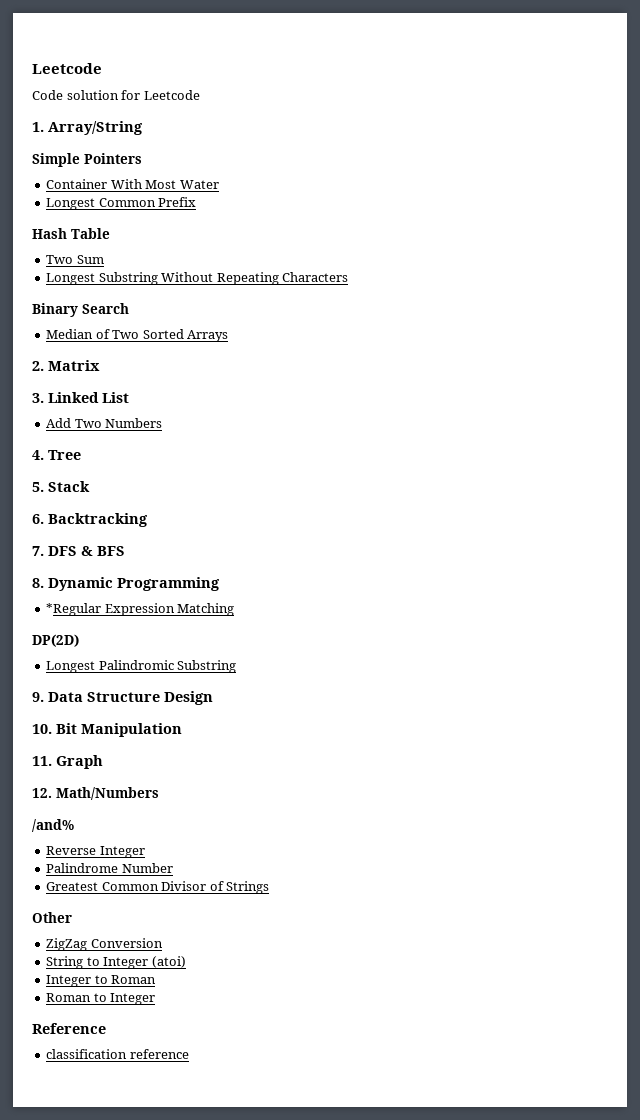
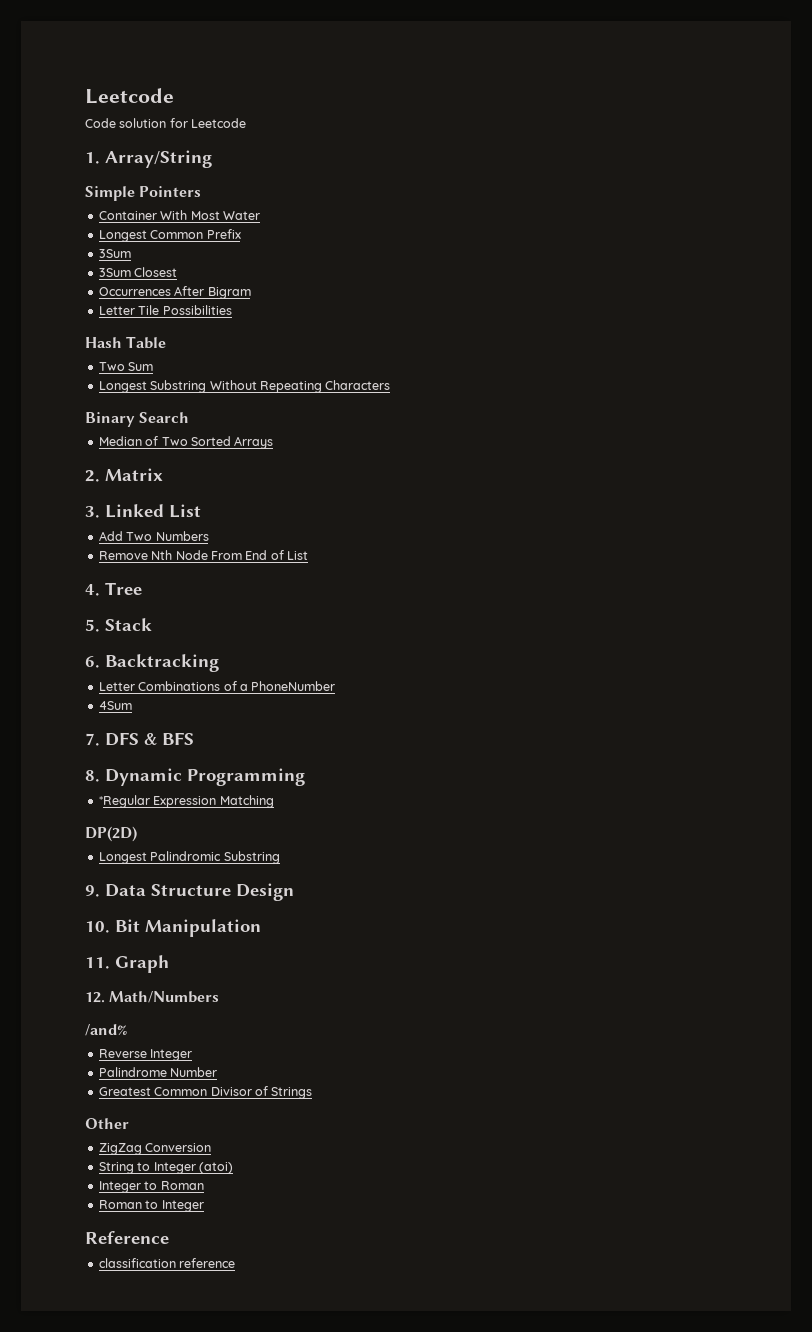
  Longest Common Prefix
+ 3Sum
+ 3Sum Closest
+ Occurrences After Bigram
+ Letter Tile Possibilities
+ Remove Nth Node From End of List
+ Letter Combinations of a PhoneNumber
+ 4Sum

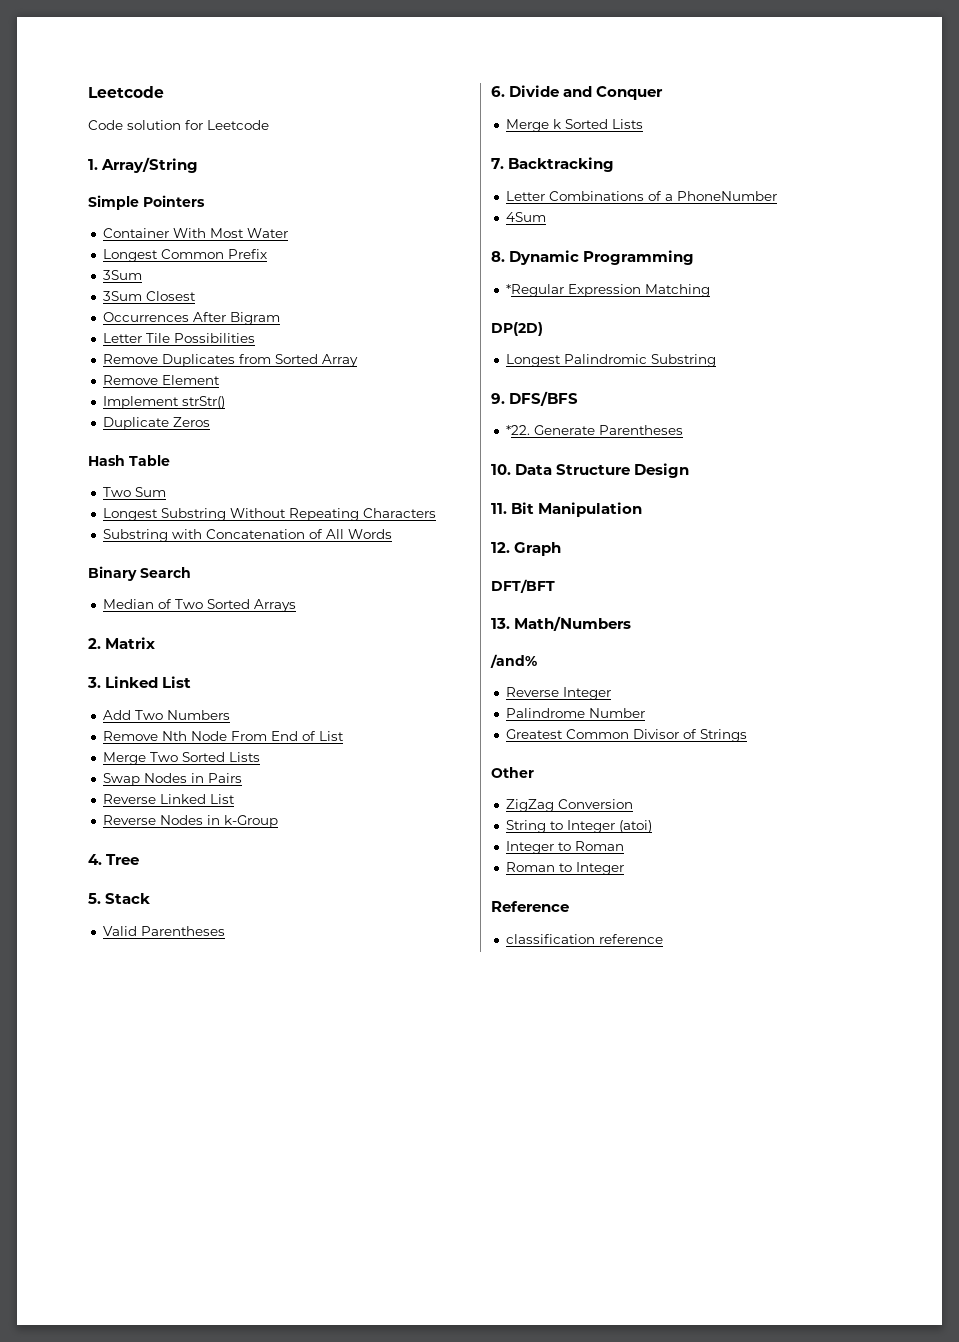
+ Remove Duplicates from Sorted Array
+ Remove Element
+ Implement strStr()
+ Duplicate Zeros
+ Substring with Concatenation of All Words
+ Merge Two Sorted Lists
+ Swap Nodes in Pairs
+ Reverse Linked List
+ Reverse Nodes in k-Group
+ Valid Parentheses
- 6. Backtracking
+ 6. Divide and Conquer
+ Merge k Sorted Lists
+ 7. Backtracking
- 7. DFS & BFS
- 9. Data Structure Design
+ 9. DFS/BFS
+ *22. Generate Parentheses
+ 10. Data Structure Design
- 10. Bit Manipulation
+ 11. Bit Manipulation
- 11. Graph
+ 12. Graph
- 12. Math/Numbers
+ DFT/BFT
+ 13. Math/Numbers

